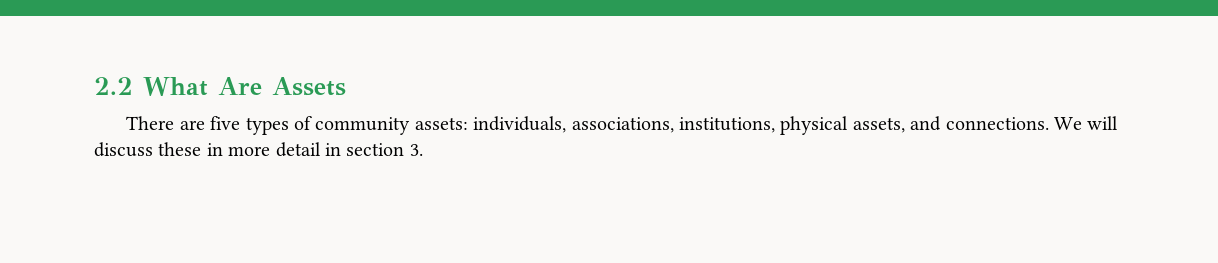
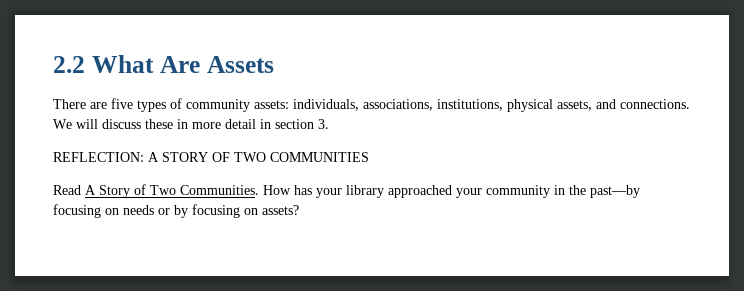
+ REFLECTION: A STORY OF TWO COMMUNITIES
+ Read A Story of Two Communities. How has your library approached your community in the past—by focusing on needs or by focusing on assets?

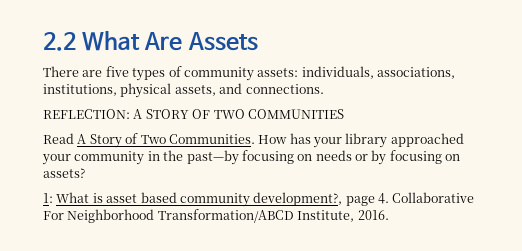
- We will discuss these in more detail in section 3.
+ 1: What is asset based community development?, page 4. Collaborative For Neighborhood Transformation/ABCD Institute, 2016.

